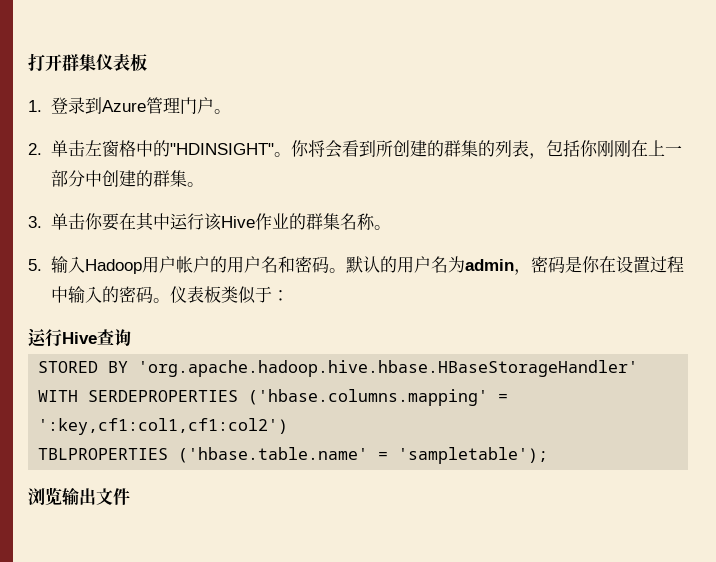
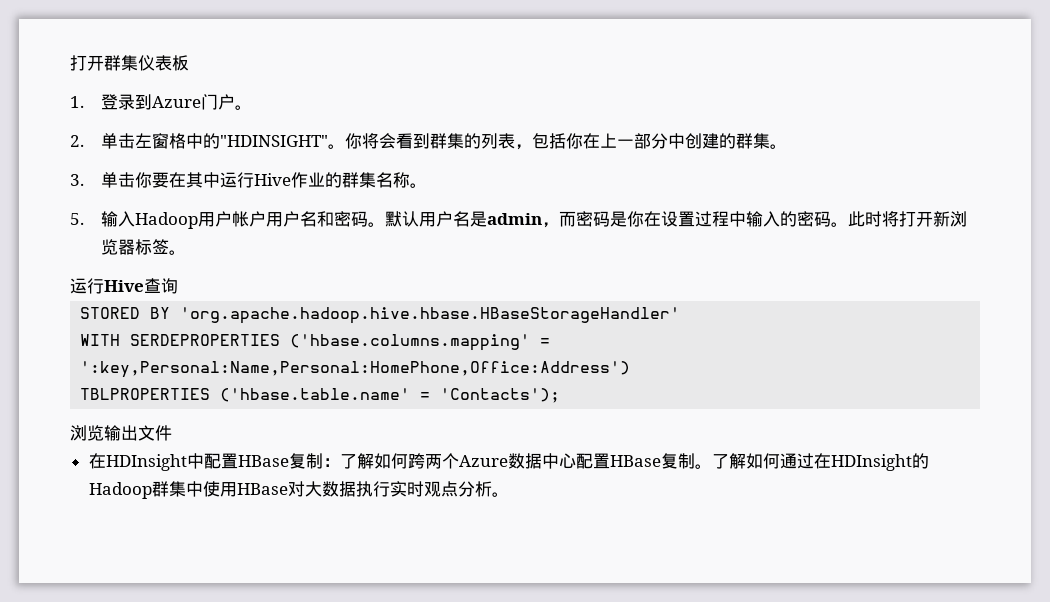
- 1.登录到Azure管理门户。
+ 1.登录到Azure门户。
- 你将会看到所创建的群集的列表，包括你刚刚在上一部分中创建的群集。
+ 你将会看到群集的列表，包括你在上一部分中创建的群集。
- 3.单击你要在其中运行该Hive作业的群集名称。
+ 3.单击你要在其中运行Hive作业的群集名称。
- 5.输入Hadoop用户帐户的用户名和密码。
+ 5.输入Hadoop用户帐户用户名和密码。
- 默认的用户名为admin，密码是你在设置过程中输入的密码。
+ 默认用户名是admin，而密码是你在设置过程中输入的密码。
- 仪表板类似于：
+ 此时将打开新浏览器标签。
- WITH SERDEPROPERTIES ('hbase.columns.mapping' = ':key,cf1:col1,cf1:col2')
+ WITH SERDEPROPERTIES ('hbase.columns.mapping' = ':key,Personal:Name,Personal:HomePhone,Office:Address')
- TBLPROPERTIES ('hbase.table.name' = 'sampletable');
+ TBLPROPERTIES ('hbase.table.name' = 'Contacts');
+ 在HDInsight中配置HBase复制：了解如何跨两个Azure数据中心配置HBase复制。了解如何通过在HDInsight的Hadoop群集中使用HBase对大数据执行实时观点分析。

